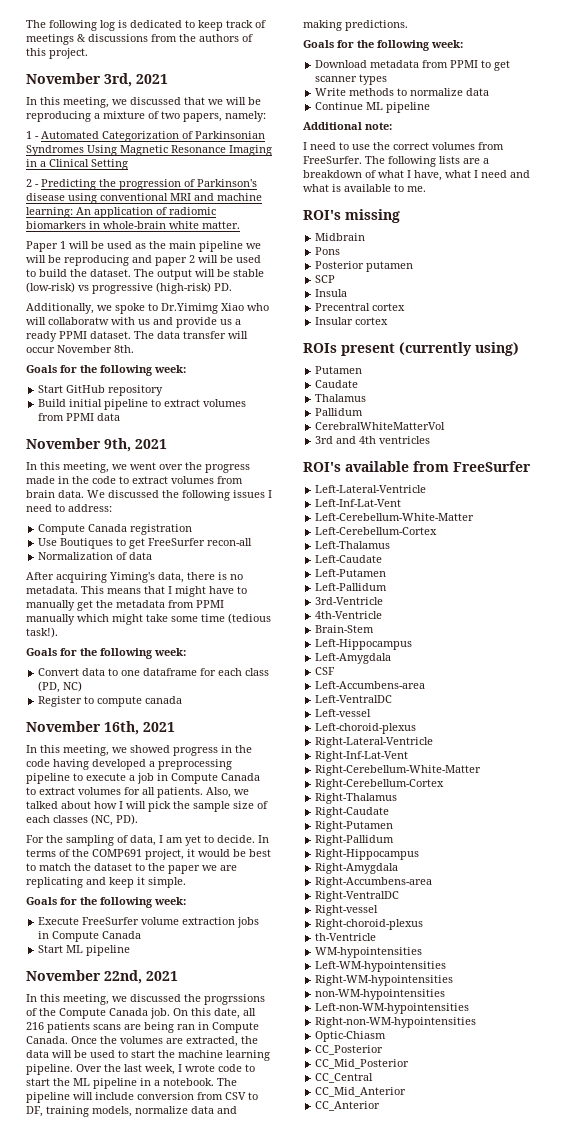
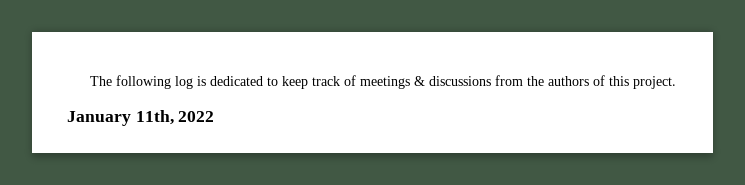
- November 3rd, 2021
- In this meeting, we discussed that we will be reproducing a mixture of two papers, namely:
- 1 - Automated Categorization of Parkinsonian Syndromes Using Magnetic Resonance Imaging in a Clinical Setting
- 2 - Predicting the progression of Parkinson's disease using conventional MRI and machine learning: An application of radiomic biomarkers in whole-brain white matter.
- Paper 1 will be used as the main pipeline we will be reproducing and paper 2 will be used to build the dataset. The output will be stable (low-risk) vs progressive (high-risk) PD.
- Additionally, we spoke to Dr.Yimimg Xiao who will collaboratw with us and provide us a ready PPMI dataset. The data transfer will occur November 8th.
- Goals for the following week:
- Start GitHub repository
- Build initial pipeline to extract volumes from PPMI data
- November 9th, 2021
- In this meeting, we went over the progress made in the code to extract volumes from brain data. We discussed the following issues I need to address:
- Compute Canada registration
- Use Boutiques to get FreeSurfer recon-all
- Normalization of data
- After acquiring Yiming's data, there is no metadata. This means that I might have to manually get the metadata from PPMI manually which might take some time (tedious task!).
- Goals for the following week:
- Convert data to one dataframe for each class (PD, NC)
- Register to compute canada
- November 16th, 2021
- In this meeting, we showed progress in the code having developed a preprocessing pipeline to execute a job in Compute Canada to extract volumes for all patients. Also, we talked about how I will pick the sample size of each classes (NC, PD).
- For the sampling of data, I am yet to decide. In terms of the COMP691 project, it would be best to match the dataset to the paper we are replicating and keep it simple.
- Goals for the following week:
- Execute FreeSurfer volume extraction jobs in Compute Canada
- Start ML pipeline
- November 22nd, 2021
- In this meeting, we discussed the progrssions of the Compute Canada job. On this date, all 216 patients scans are being ran in Compute Canada. Once the volumes are extracted, the data will be used to start the machine learning pipeline. Over the last week, I wrote code to start the ML pipeline in a notebook. The pipeline will include conversion from CSV to DF, training models, normalize data and making predictions.
- Goals for the following week:
- Download metadata from PPMI to get scanner types
- Write methods to normalize data
- Continue ML pipeline
- Additional note:
- I need to use the correct volumes from FreeSurfer. The following lists are a breakdown of what I have, what I need and what is available to me.
- ROI's missing
- Midbrain
- Pons
- Posterior putamen
- SCP
- Insula
- Precentral cortex
- Insular cortex
- ROIs present (currently using)
- Putamen
- Caudate
- Thalamus
- Pallidum
- CerebralWhiteMatterVol
- 3rd and 4th ventricles
- ROI's available from FreeSurfer
- Left-Lateral-Ventricle
- Left-Inf-Lat-Vent
- Left-Cerebellum-White-Matter
- Left-Cerebellum-Cortex
- Left-Thalamus
- Left-Caudate
- Left-Putamen
- Left-Pallidum
- 3rd-Ventricle
- 4th-Ventricle
- Brain-Stem
- Left-Hippocampus
- Left-Amygdala
- CSF
- Left-Accumbens-area
- Left-VentralDC
- Left-vessel
- Left-choroid-plexus
- Right-Lateral-Ventricle
- Right-Inf-Lat-Vent
- Right-Cerebellum-White-Matter
- Right-Cerebellum-Cortex
- Right-Thalamus
- Right-Caudate
- Right-Putamen
- Right-Pallidum
- Right-Hippocampus
- Right-Amygdala
- Right-Accumbens-area
- Right-VentralDC
- Right-vessel
- Right-choroid-plexus
- th-Ventricle
- WM-hypointensities
- Left-WM-hypointensities
- Right-WM-hypointensities
- non-WM-hypointensities
- Left-non-WM-hypointensities
- Right-non-WM-hypointensities
- Optic-Chiasm
- CC_Posterior
- CC_Mid_Posterior
- CC_Central
- CC_Mid_Anterior
- CC_Anterior
+ January 11th, 2022

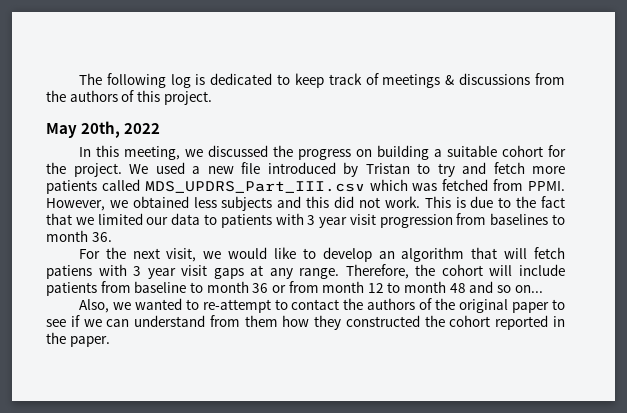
- January 11th, 2022
+ May 20th, 2022
+ In this meeting, we discussed the progress on building a suitable cohort for the project. We used a new file introduced by Tristan to try and fetch more patients called MDS_UPDRS_Part_III.csv which was fetched from PPMI. However, we obtained less subjects and this did not work. This is due to the fact that we limited our data to patients with 3 year visit progression from baselines to month 36.
+ For the next visit, we would like to develop an algorithm that will fetch patiens with 3 year visit gaps at any range. Therefore, the cohort will include patients from baseline to month 36 or from month 12 to month 48 and so on...
+ Also, we wanted to re-attempt to contact the authors of the original paper to see if we can understand from them how they constructed the cohort reported in the paper.

